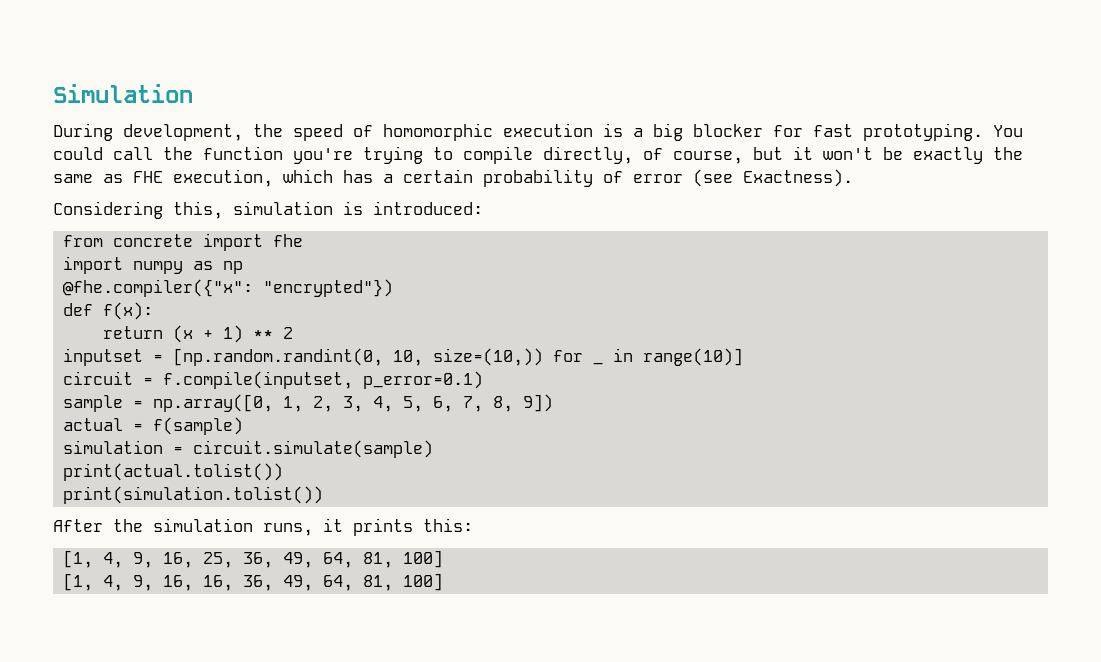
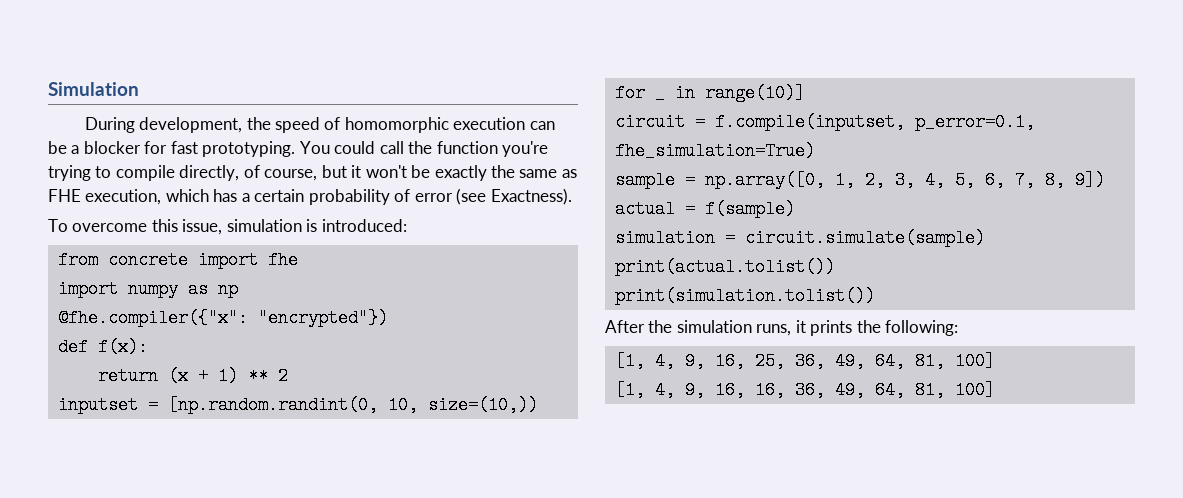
- During development, the speed of homomorphic execution is a big blocker for fast prototyping.
+ During development, the speed of homomorphic execution can be a blocker for fast prototyping.
- Considering this, simulation is introduced:
+ To overcome this issue, simulation is introduced:
- circuit = f.compile(inputset, p_error=0.1)
+ circuit = f.compile(inputset, p_error=0.1, fhe_simulation=True)
- After the simulation runs, it prints this:
+ After the simulation runs, it prints the following:

